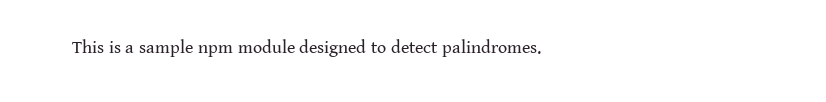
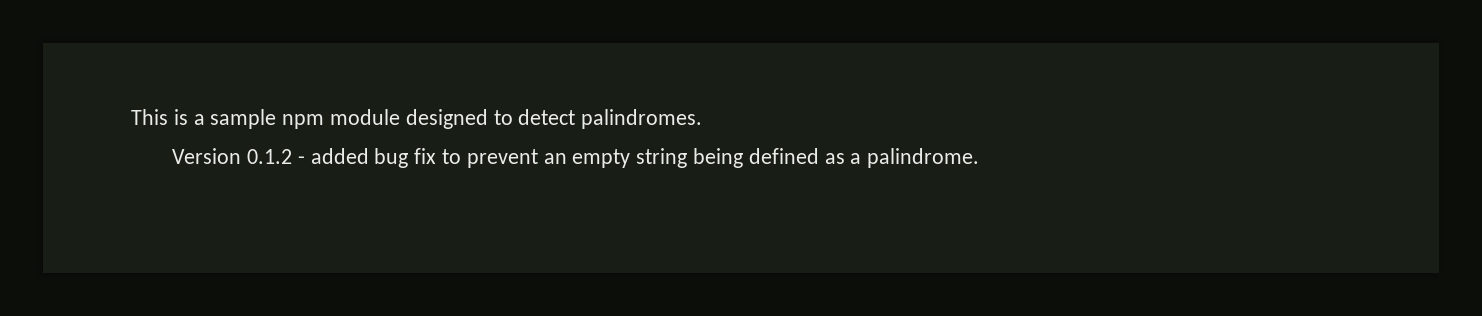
+ Version 0.1.2 - added bug fix to prevent an empty string being defined as a palindrome.

